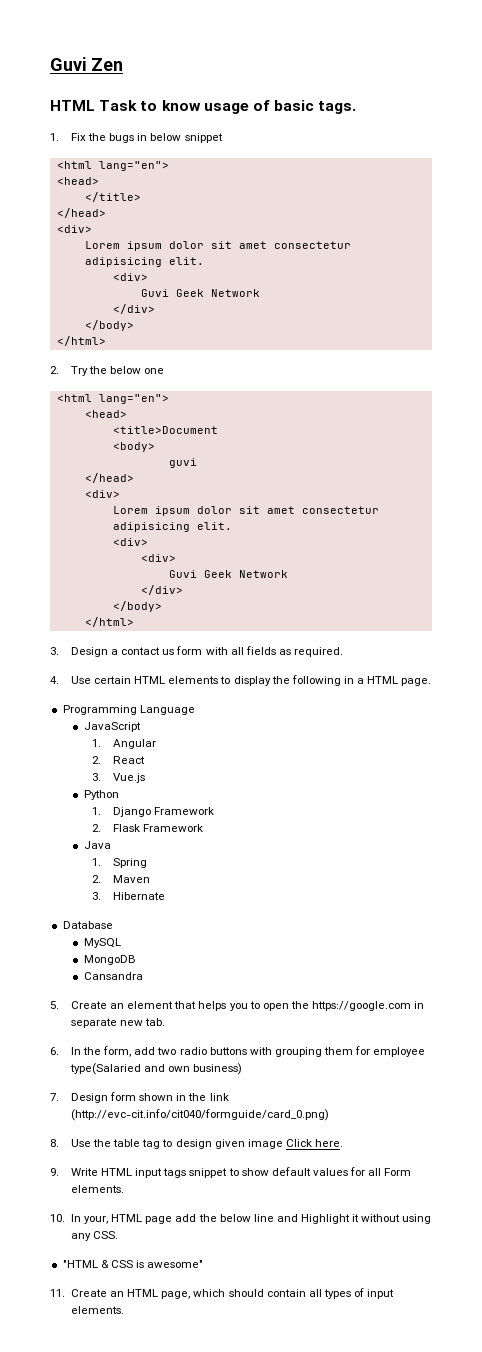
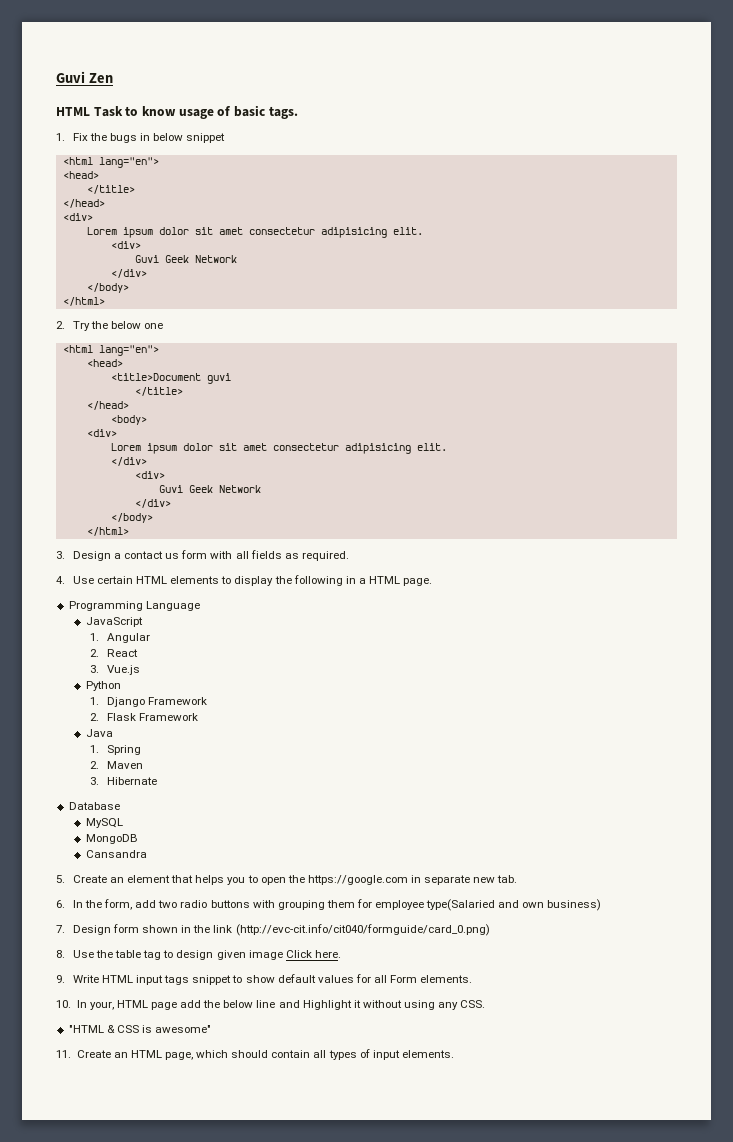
- <title>Document
+ <title>Document guvi
+ </title>
+ </head>
  <body>
- guvi
- </head>
  <div>
  Lorem ipsum dolor sit amet consectetur adipisicing elit.
- <div>
+ </div>

